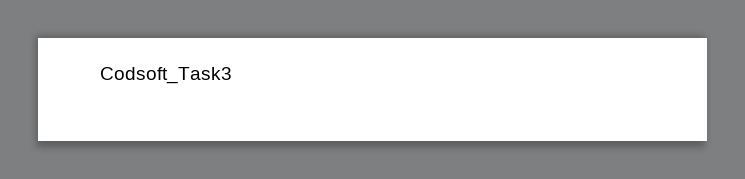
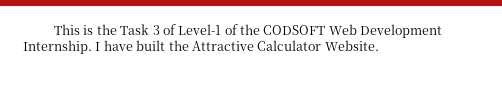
- Codsoft_Task3
+ This is the Task 3 of Level-1 of the CODSOFT Web Development Internship. I have built the Attractive Calculator Website.

